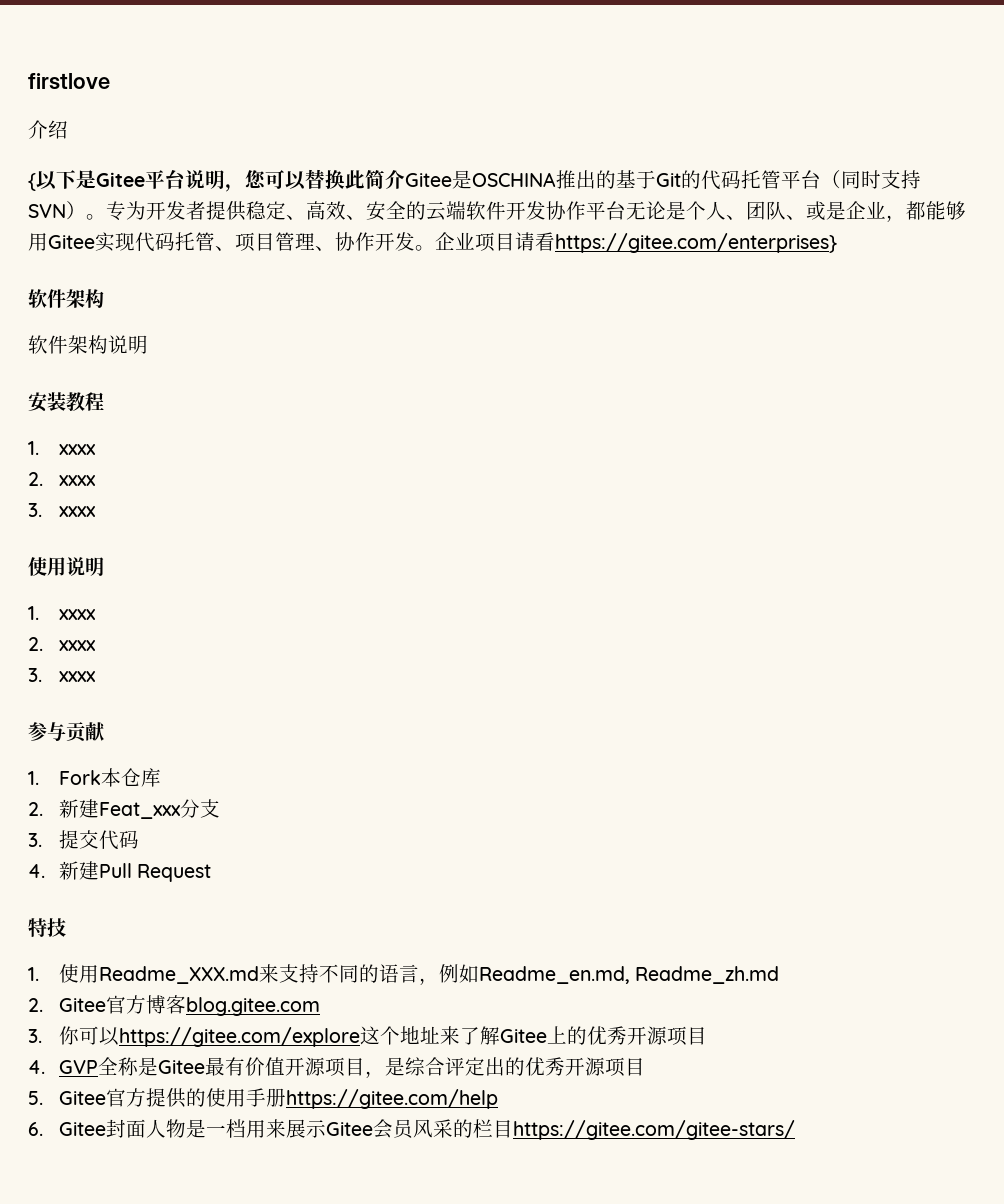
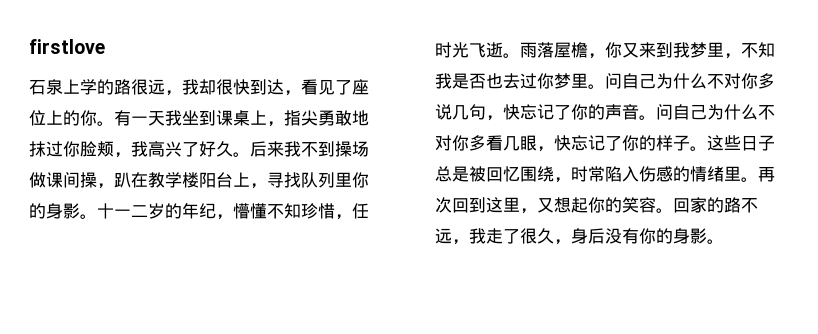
- 介绍
- {以下是Gitee平台说明，您可以替换此简介Gitee是OSCHINA推出的基于Git的代码托管平台（同时支持SVN）。专为开发者提供稳定、高效、安全的云端软件开发协作平台无论是个人、团队、或是企业，都能够用Gitee实现代码托管、项目管理、协作开发。企业项目请看https://gitee.com/enterprises}
- 软件架构
- 软件架构说明
- 安装教程
- 1. xxxx
- 2. xxxx
- 3. xxxx
- 使用说明
- 1. xxxx
- 2. xxxx
- 3. xxxx
- 参与贡献
- 1. Fork本仓库
- 2.新建Feat_xxx分支
- 3.提交代码
- 4.新建Pull Request
- 特技
- 1.使用Readme_XXX.md来支持不同的语言，例如Readme_en.md, Readme_zh.md
- 2. Gitee官方博客blog.gitee.com
- 3.你可以https://gitee.com/explore这个地址来了解Gitee上的优秀开源项目
- 4. GVP全称是Gitee最有价值开源项目，是综合评定出的优秀开源项目
- 5. Gitee官方提供的使用手册https://gitee.com/help
- 6. Gitee封面人物是一档用来展示Gitee会员风采的栏目https://gitee.com/gitee-stars/
+ 石泉上学的路很远，我却很快到达，看见了座位上的你。有一天我坐到课桌上，指尖勇敢地抹过你脸颊，我高兴了好久。后来我不到操场做课间操，趴在教学楼阳台上，寻找队列里你的身影。十一二岁的年纪，懵懂不知珍惜，任时光飞逝。雨落屋檐，你又来到我梦里，不知我是否也去过你梦里。问自己为什么不对你多说几句，快忘记了你的声音。问自己为什么不对你多看几眼，快忘记了你的样子。这些日子总是被回忆围绕，时常陷入伤感的情绪里。再次回到这里，又想起你的笑容。回家的路不远，我走了很久，身后没有你的身影。

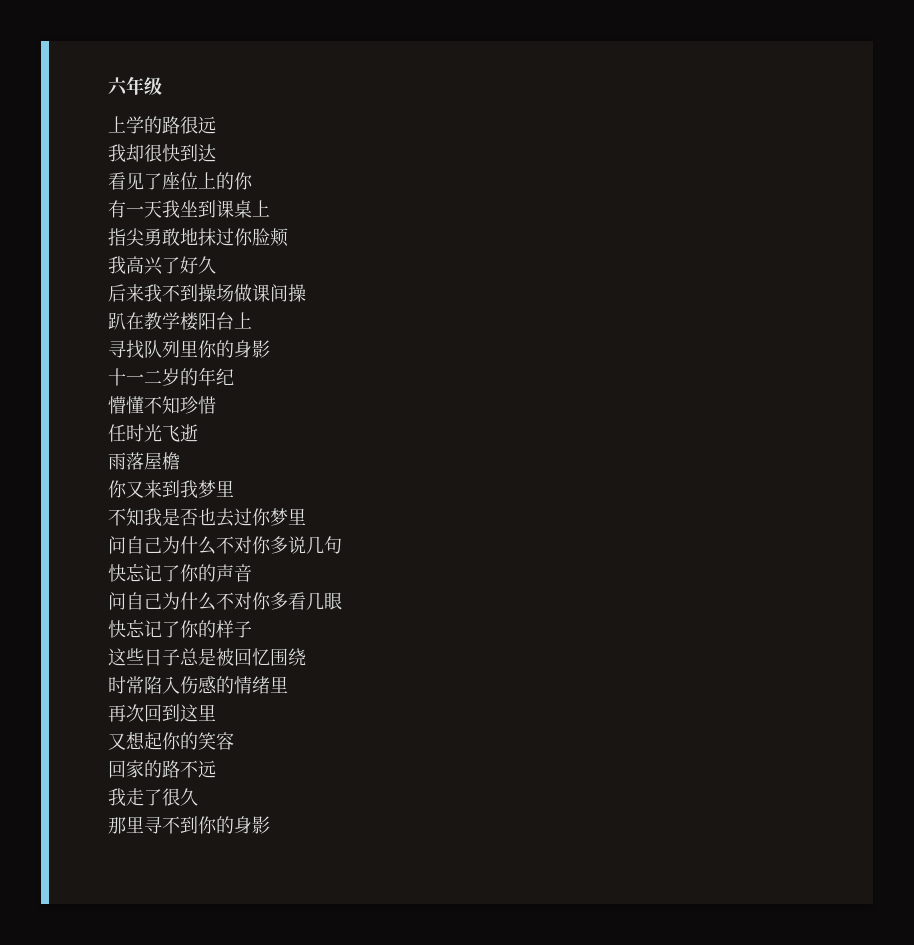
- firstlove
- 石泉上学的路很远，我却很快到达，看见了座位上的你。有一天我坐到课桌上，指尖勇敢地抹过你脸颊，我高兴了好久。后来我不到操场做课间操，趴在教学楼阳台上，寻找队列里你的身影。十一二岁的年纪，懵懂不知珍惜，任时光飞逝。雨落屋檐，你又来到我梦里，不知我是否也去过你梦里。问自己为什么不对你多说几句，快忘记了你的声音。问自己为什么不对你多看几眼，快忘记了你的样子。这些日子总是被回忆围绕，时常陷入伤感的情绪里。再次回到这里，又想起你的笑容。回家的路不远，我走了很久，身后没有你的身影。
+ 六年级
+ 上学的路很远
+ 我却很快到达
+ 看见了座位上的你
+ 有一天我坐到课桌上
+ 指尖勇敢地抹过你脸颊
+ 我高兴了好久
+ 后来我不到操场做课间操
+ 趴在教学楼阳台上
+ 寻找队列里你的身影
+ 十一二岁的年纪
+ 懵懂不知珍惜
+ 任时光飞逝
+ 雨落屋檐
+ 你又来到我梦里
+ 不知我是否也去过你梦里
+ 问自己为什么不对你多说几句
+ 快忘记了你的声音
+ 问自己为什么不对你多看几眼
+ 快忘记了你的样子
+ 这些日子总是被回忆围绕
+ 时常陷入伤感的情绪里
+ 再次回到这里
+ 又想起你的笑容
+ 回家的路不远
+ 我走了很久
+ 那里寻不到你的身影

